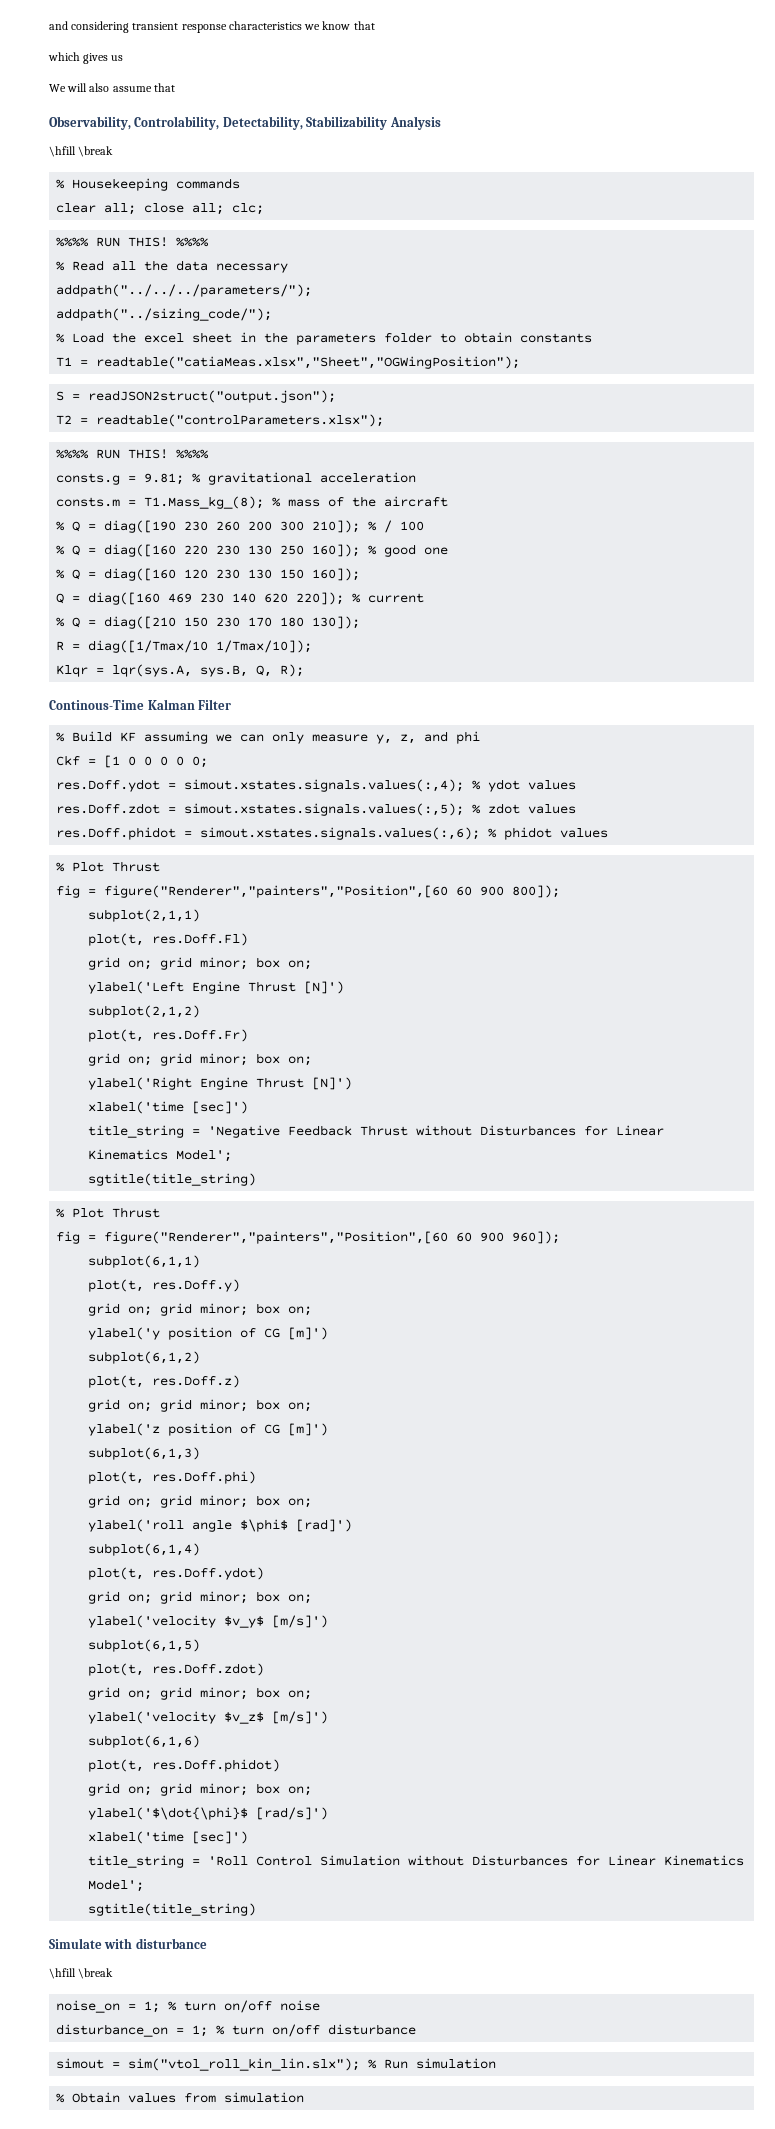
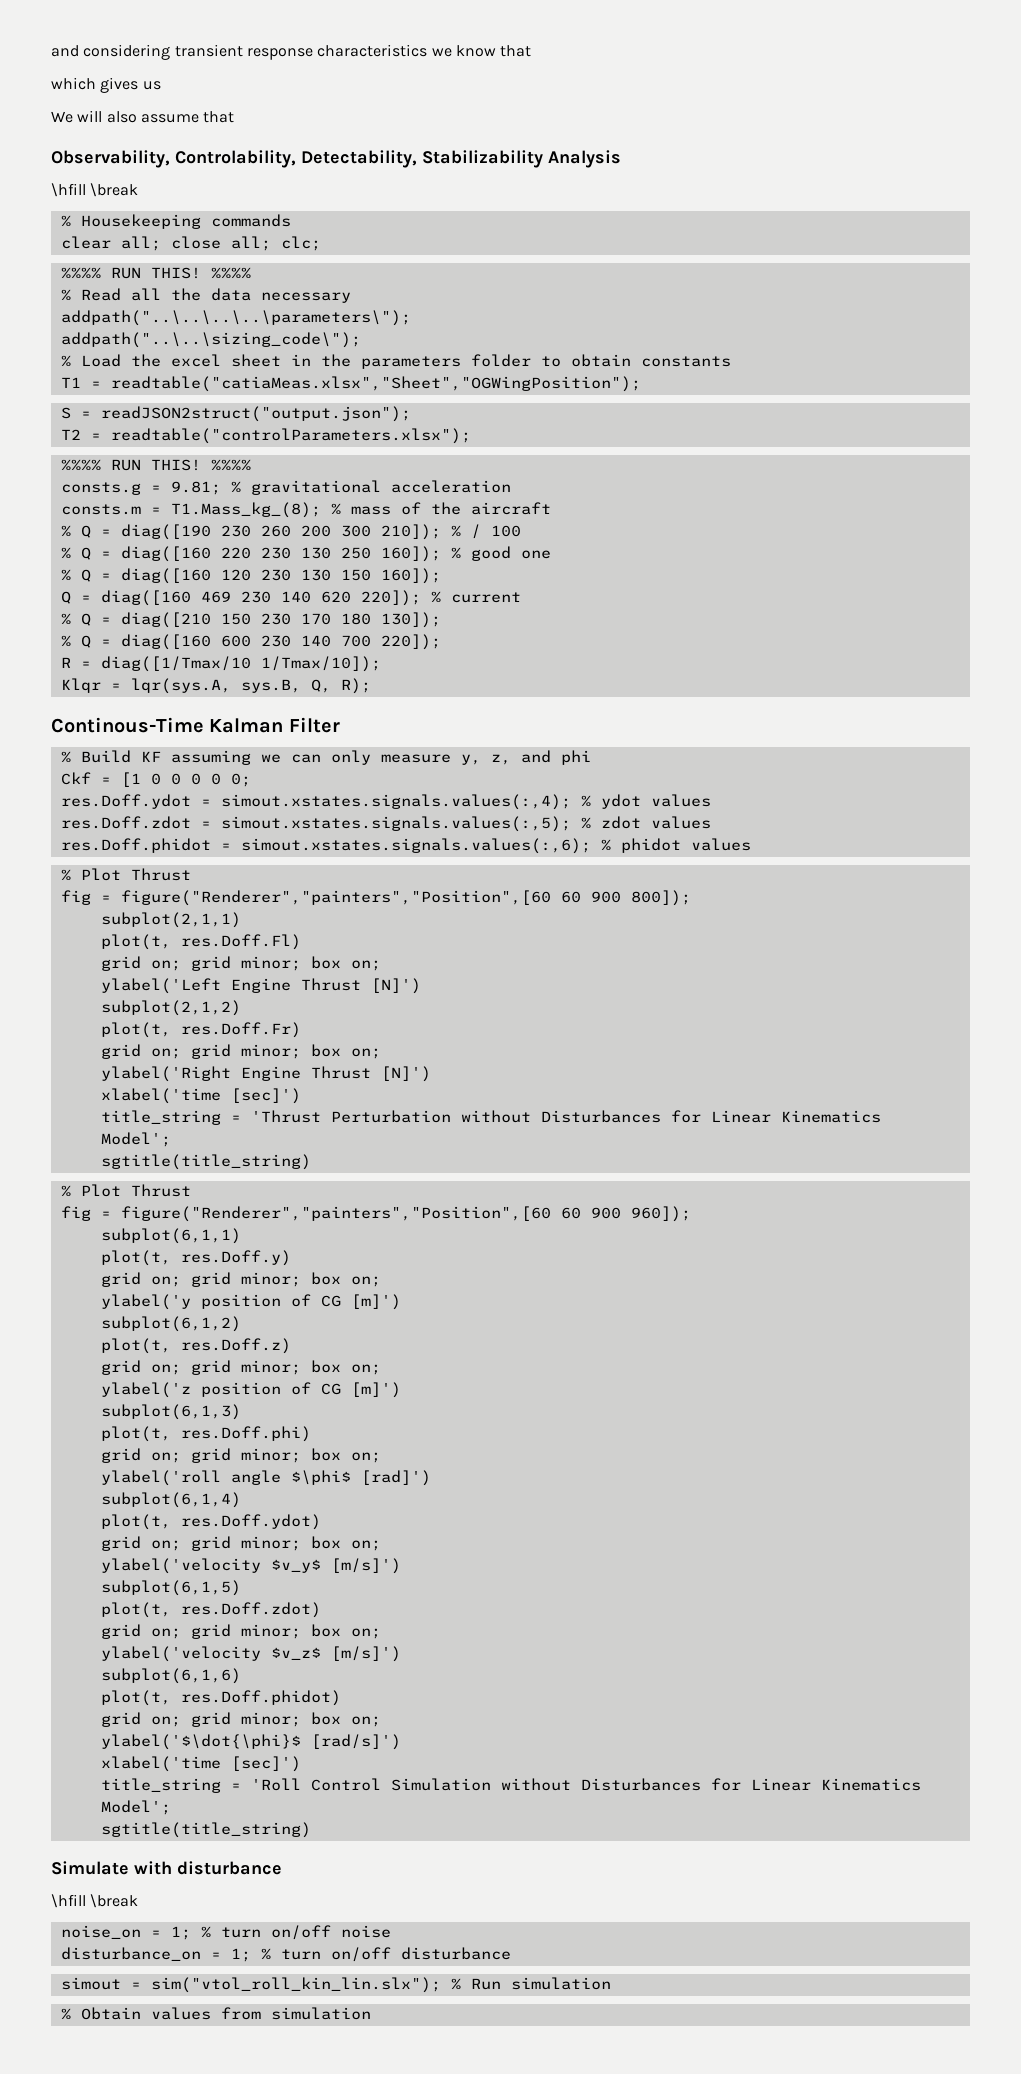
- addpath("../../../parameters/");
- addpath("../sizing_code/");
+ addpath("..\..\..\..\parameters\");
+ addpath("..\..\sizing_code\");
+ % Q = diag([160 600 230 140 700 220]);
- title_string = 'Negative Feedback Thrust without Disturbances for Linear Kinematics Model';
+ title_string = 'Thrust Perturbation without Disturbances for Linear Kinematics Model';

